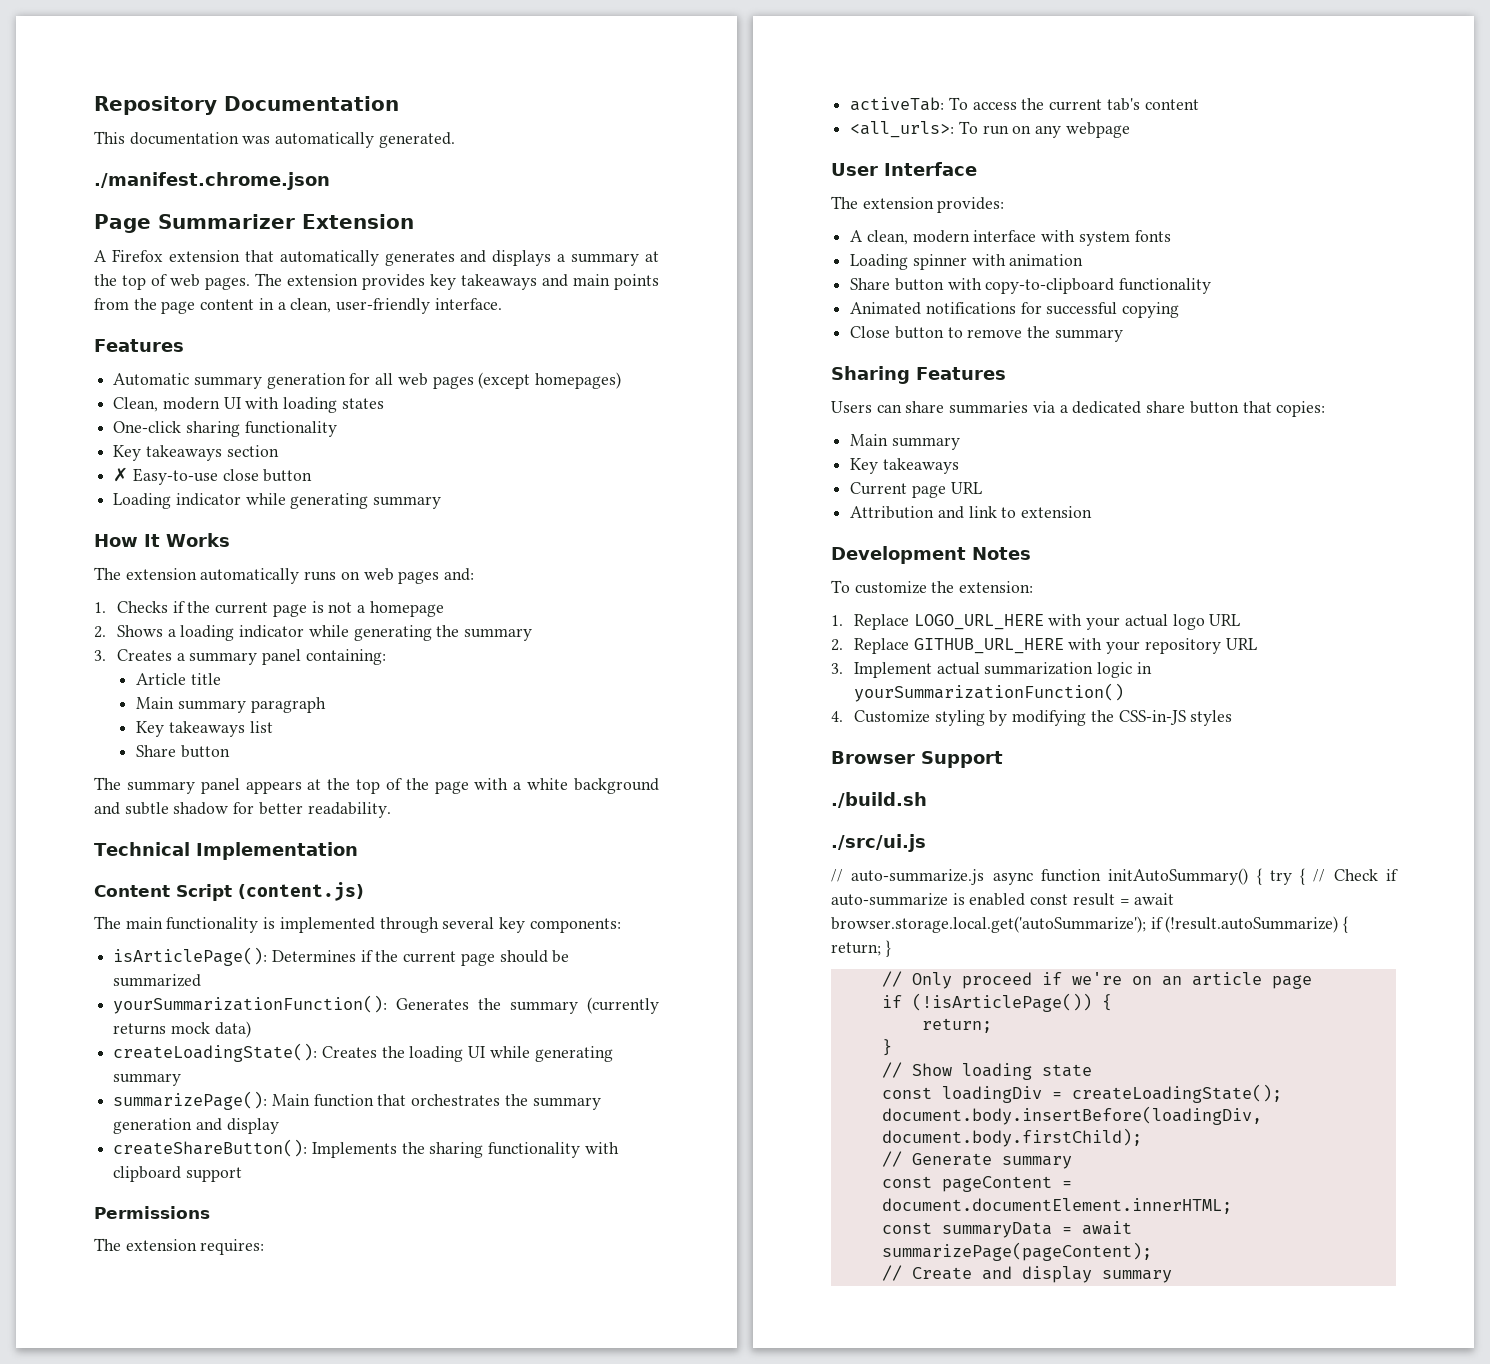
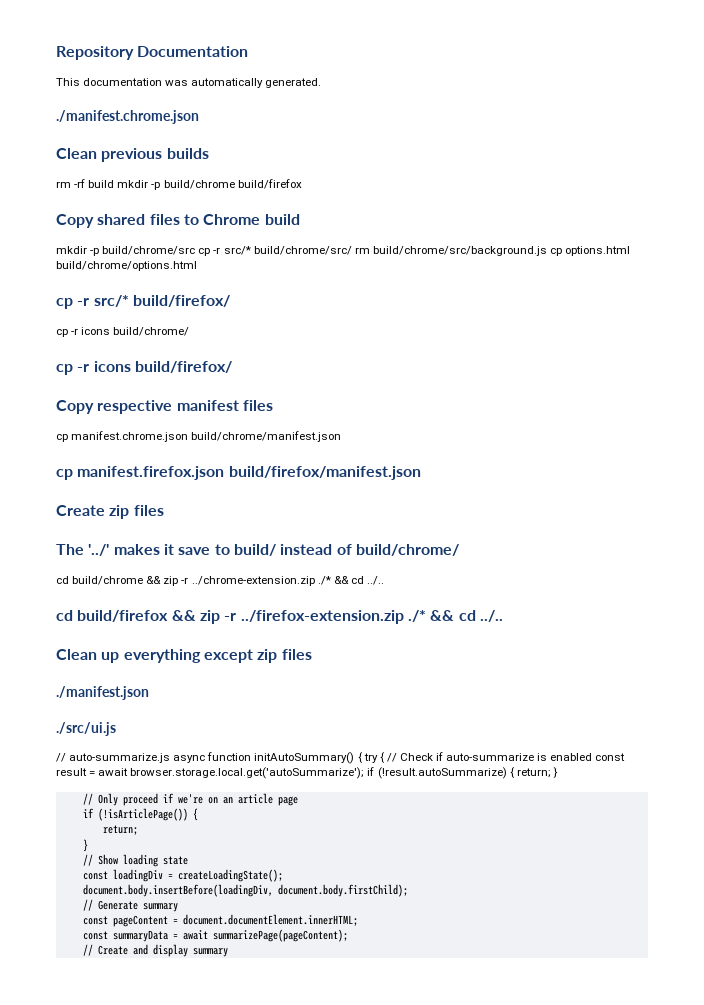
- Page Summarizer Extension
- A Firefox extension that automatically generates and displays a summary at the top of web pages. The extension provides key takeaways and main points from the page content in a clean, user-friendly interface.
- Features
- Automatic summary generation for all web pages (except homepages)
- Clean, modern UI with loading states
- One-click sharing functionality
- Key takeaways section
- ✗ Easy-to-use close button
- Loading indicator while generating summary
- How It Works
- The extension automatically runs on web pages and:
- 1. Checks if the current page is not a homepage
- 2. Shows a loading indicator while generating the summary
- 3. Creates a summary panel containing:
- Article title
- Main summary paragraph
- Key takeaways list
- Share button
- The summary panel appears at the top of the page with a white background and subtle shadow for better readability.
- Technical Implementation
- Content Script (content.js)
- The main functionality is implemented through several key components:
- isArticlePage(): Determines if the current page should be summarized
- yourSummarizationFunction(): Generates the summary (currently returns mock data)
- createLoadingState(): Creates the loading UI while generating summary
- summarizePage(): Main function that orchestrates the summary generation and display
- createShareButton(): Implements the sharing functionality with clipboard support
- Permissions
- The extension requires:
- activeTab: To access the current tab's content
- <all_urls>: To run on any webpage
- User Interface
- The extension provides:
- A clean, modern interface with system fonts
- Loading spinner with animation
- Share button with copy-to-clipboard functionality
- Animated notifications for successful copying
- Close button to remove the summary
- Sharing Features
- Users can share summaries via a dedicated share button that copies:
- Main summary
- Key takeaways
- Current page URL
- Attribution and link to extension
- Development Notes
- To customize the extension:
- 1. Replace LOGO_URL_HERE with your actual logo URL
- 2. Replace GITHUB_URL_HERE with your repository URL
- 3. Implement actual summarization logic in yourSummarizationFunction()
- 4. Customize styling by modifying the CSS-in-JS styles
- Browser Support
- ./build.sh
+ Clean previous builds
+ rm -rf build mkdir -p build/chrome build/firefox
+ Copy shared files to Chrome build
+ mkdir -p build/chrome/src cp -r src/* build/chrome/src/ rm build/chrome/src/background.js cp options.html build/chrome/options.html
+ cp -r src/* build/firefox/
+ cp -r icons build/chrome/
+ cp -r icons build/firefox/
+ Copy respective manifest files
+ cp manifest.chrome.json build/chrome/manifest.json
+ cp manifest.firefox.json build/firefox/manifest.json
+ Create zip files
+ The '../' makes it save to build/ instead of build/chrome/
+ cd build/chrome && zip -r ../chrome-extension.zip ./* && cd ../..
+ cd build/firefox && zip -r ../firefox-extension.zip ./* && cd ../..
+ Clean up everything except zip files
+ ./manifest.json

